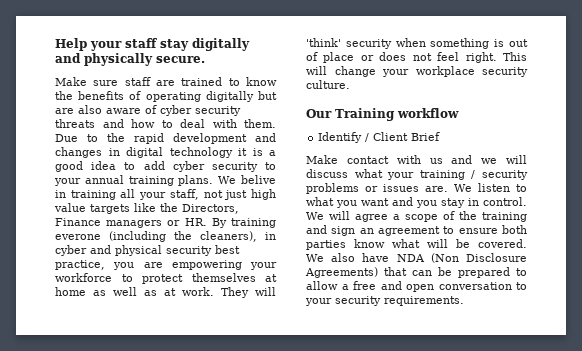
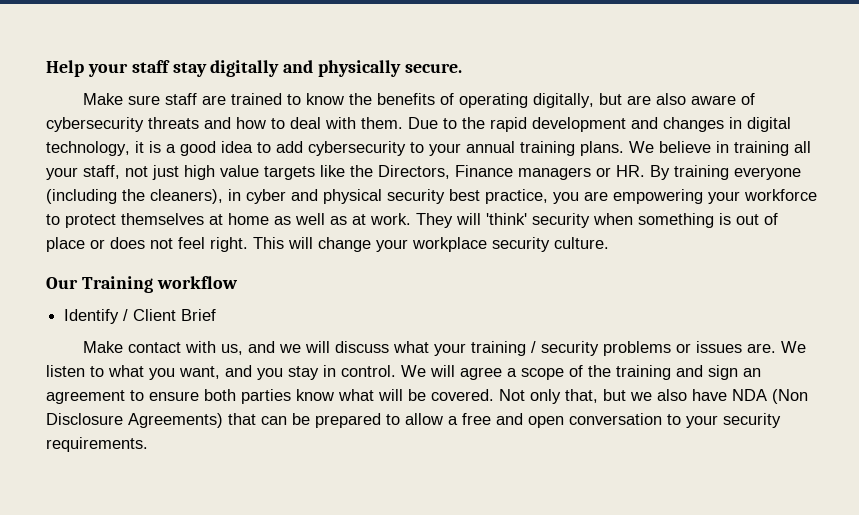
- Make sure staff are trained to know the benefits of operating digitally but are also aware of cyber security threats and how to deal with them.
+ Make sure staff are trained to know the benefits of operating digitally, but are also aware of cybersecurity threats and how to deal with them.
- Due to the rapid development and changes in digital technology it is a good idea to add cyber security to your annual training plans.
+ Due to the rapid development and changes in digital technology, it is a good idea to add cybersecurity to your annual training plans.
- We belive in training all your staff, not just high value targets like the Directors, Finance managers or HR. By training everone (including the cleaners), in cyber and physical security best practice, you are empowering your workforce to protect themselves at home as well as at work.
+ We believe in training all your staff, not just high value targets like the Directors, Finance managers or HR. By training everyone (including the cleaners), in cyber and physical security best practice, you are empowering your workforce to protect themselves at home as well as at work.
- Make contact with us and we will discuss what your training / security problems or issues are.
+ Make contact with us, and we will discuss what your training / security problems or issues are.
- We listen to what you want and you stay in control.
+ We listen to what you want, and you stay in control.
- We also have NDA (Non Disclosure Agreements) that can be prepared to allow a free and open conversation to your security requirements.
+ Not only that, but we also have NDA (Non Disclosure Agreements) that can be prepared to allow a free and open conversation to your security requirements.

